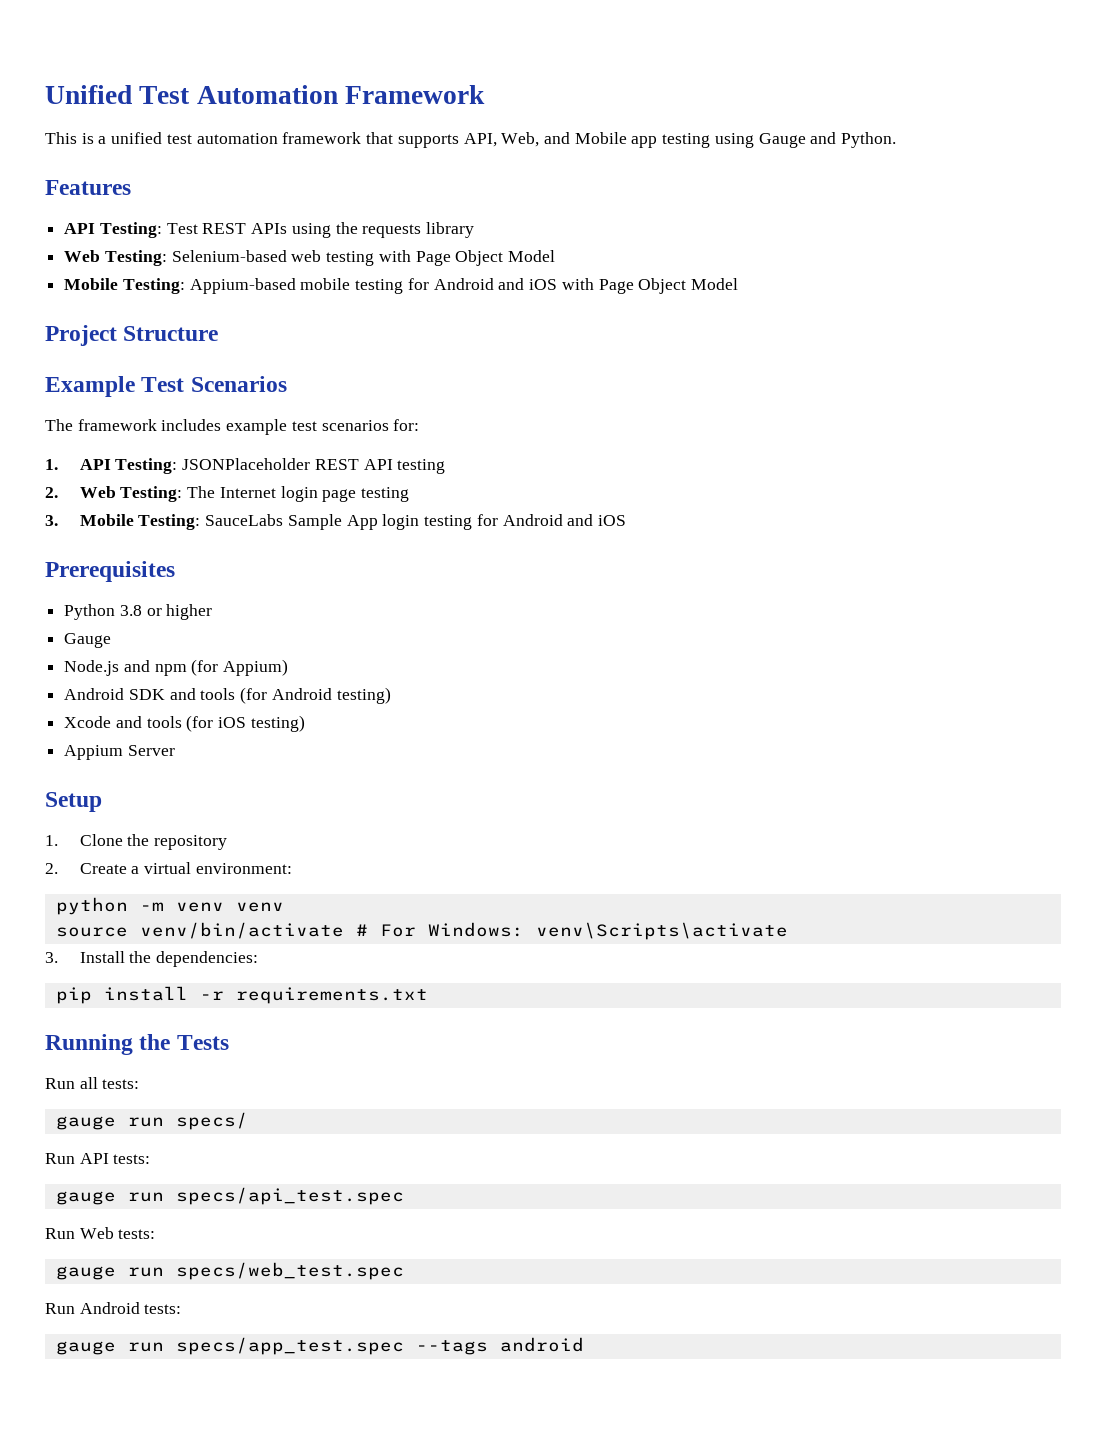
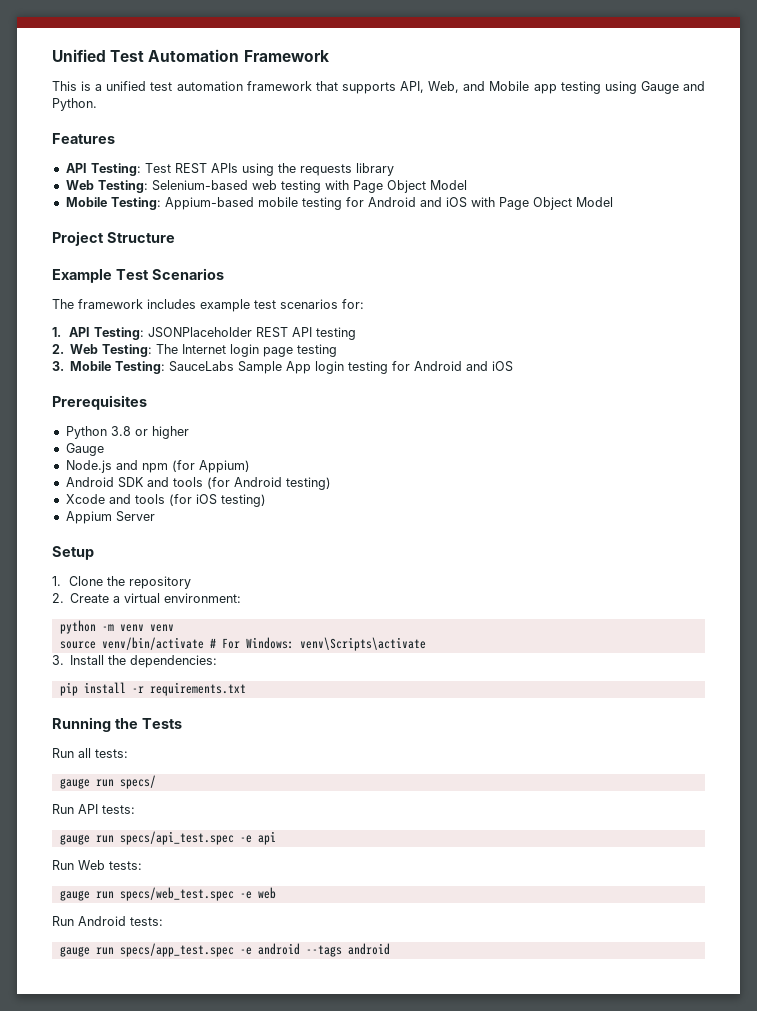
- gauge run specs/api_test.spec
+ gauge run specs/api_test.spec -e api
- gauge run specs/web_test.spec
+ gauge run specs/web_test.spec -e web
- gauge run specs/app_test.spec --tags android
+ gauge run specs/app_test.spec -e android --tags android

